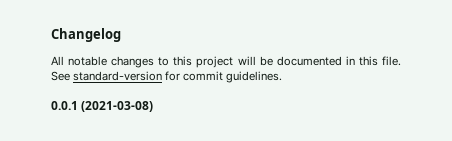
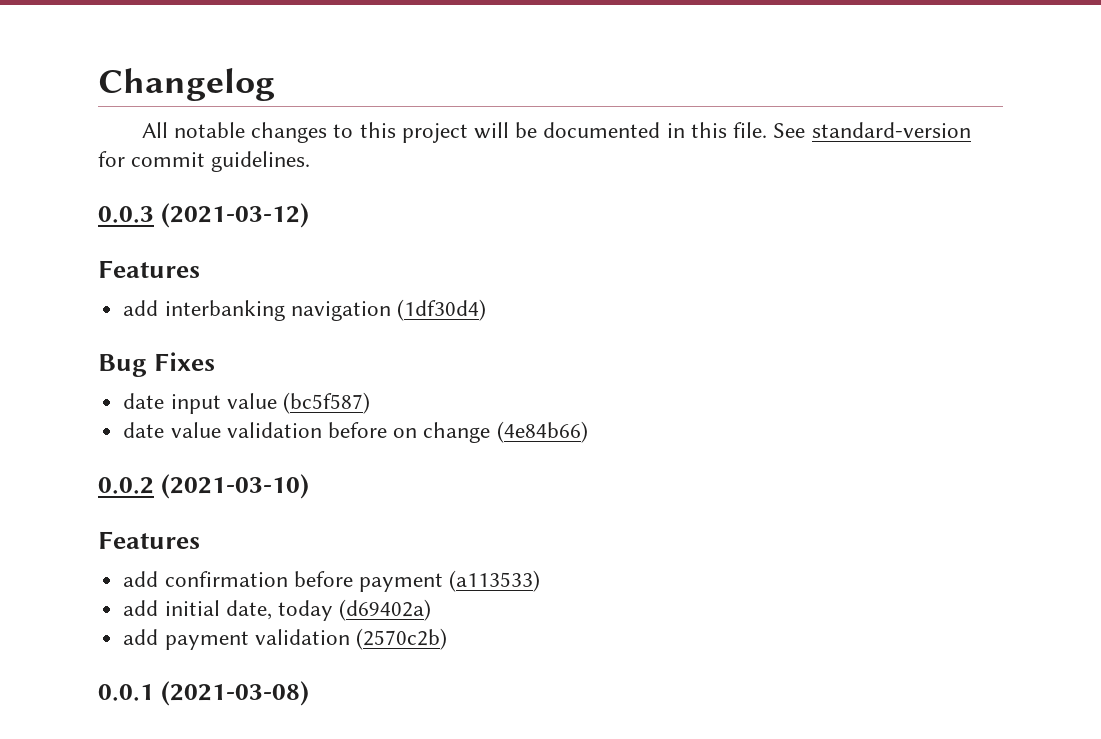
+ 0.0.3 (2021-03-12)
+ Features
+ add interbanking navigation (1df30d4)
+ Bug Fixes
+ date input value (bc5f587)
+ date value validation before on change (4e84b66)
+ 0.0.2 (2021-03-10)
+ Features
+ add confirmation before payment (a113533)
+ add initial date, today (d69402a)
+ add payment validation (2570c2b)

